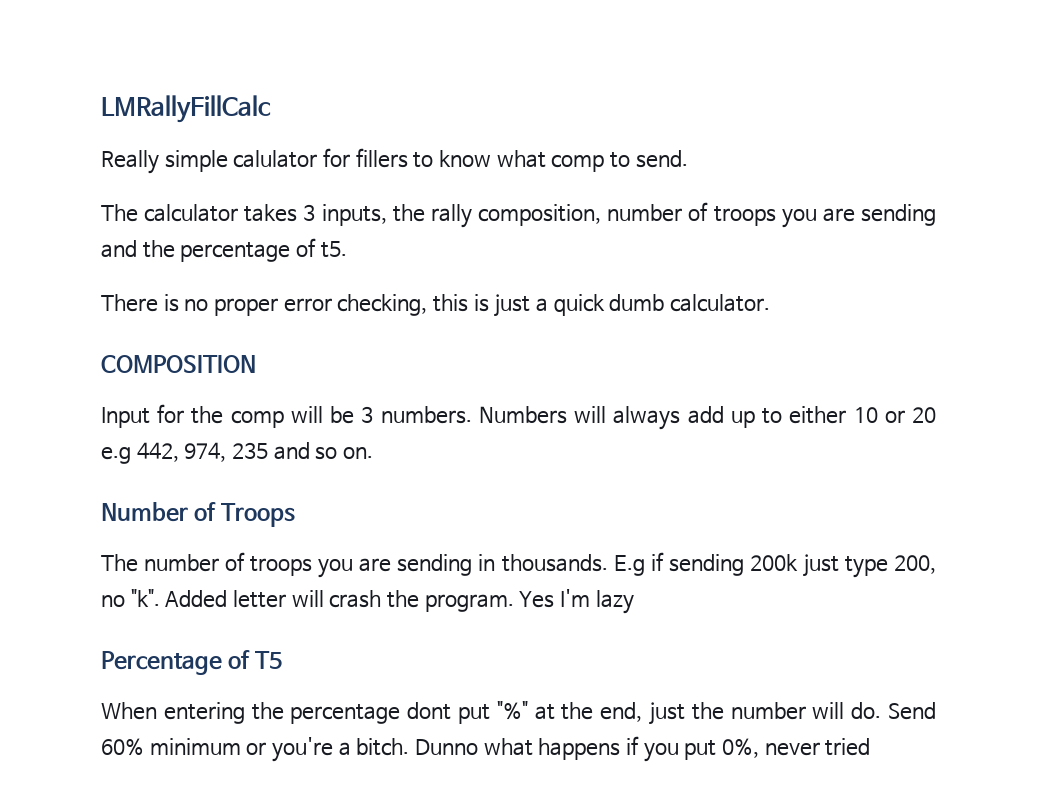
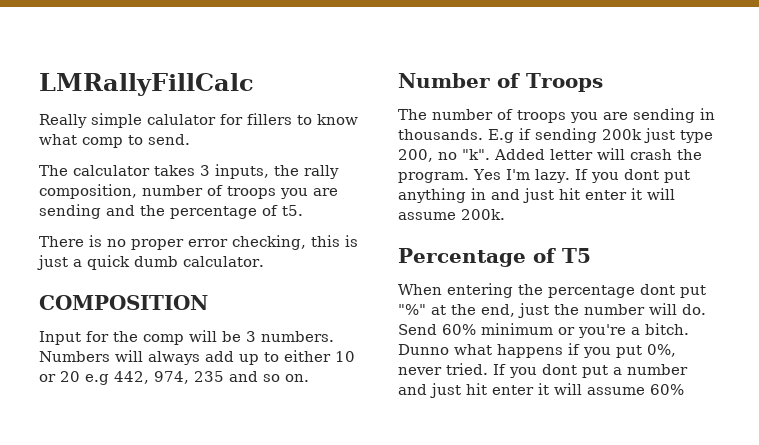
- Yes I'm lazy
+ Yes I'm lazy. If you dont put anything in and just hit enter it will assume 200k.
- Dunno what happens if you put 0%, never tried
+ Dunno what happens if you put 0%, never tried. If you dont put a number and just hit enter it will assume 60%

